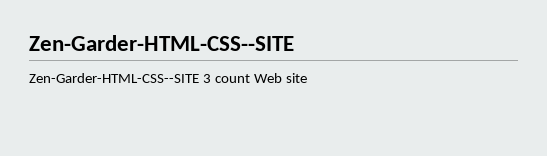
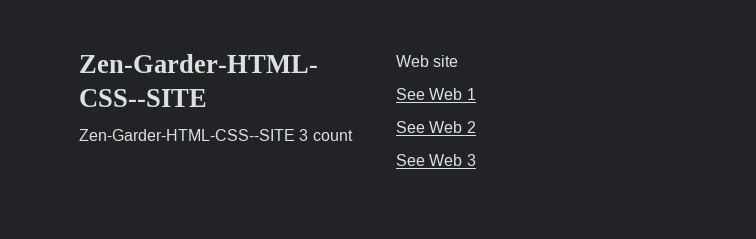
+ See Web 1
+ See Web 2
+ See Web 3

